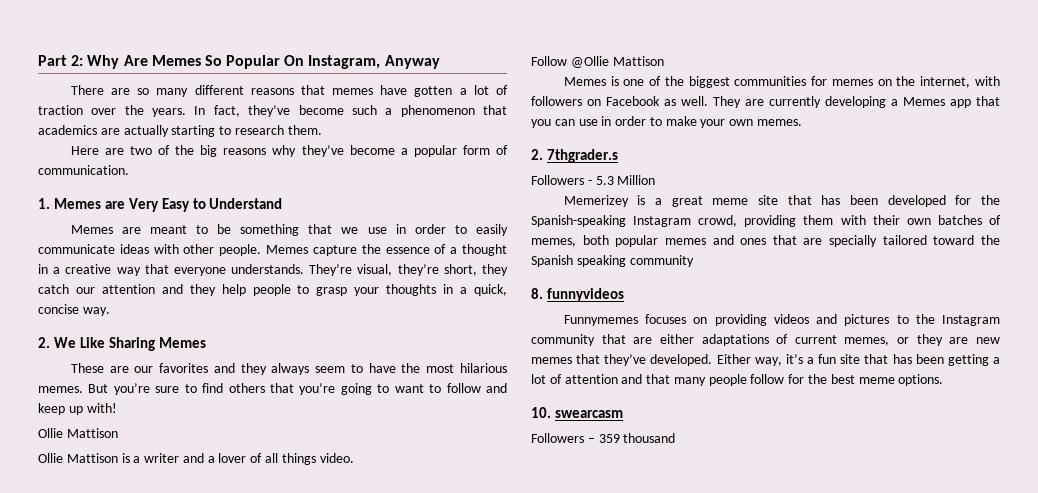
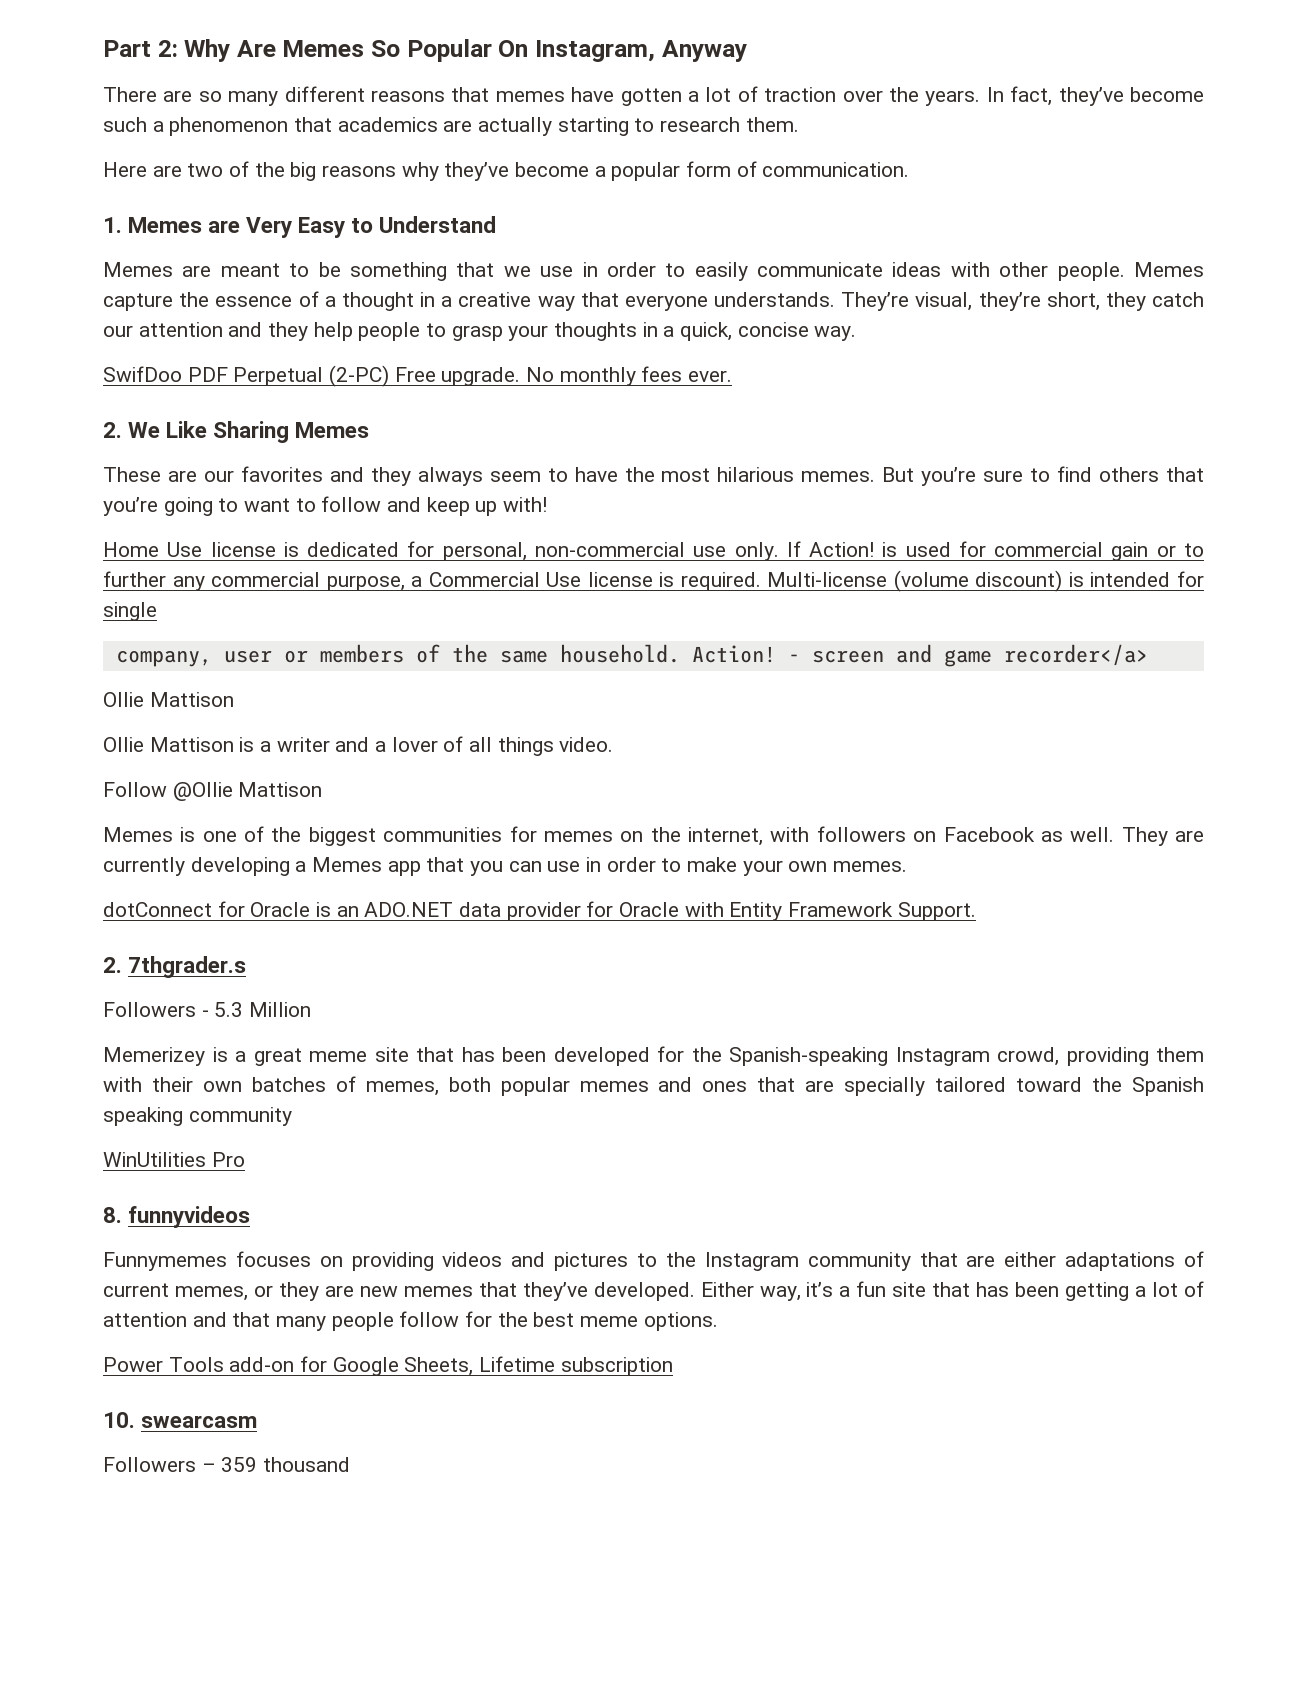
+ SwifDoo PDF Perpetual (2-PC) Free upgrade. No monthly fees ever.
+ Home Use license is dedicated for personal, non-commercial use only. If Action! is used for commercial gain or to further any commercial purpose, a Commercial Use license is required. Multi-license (volume discount) is intended for single
+ company, user or members of the same household. Action! - screen and game recorder</a>
+ dotConnect for Oracle is an ADO.NET data provider for Oracle with Entity Framework Support.
+ WinUtilities Pro
+ Power Tools add-on for Google Sheets, Lifetime subscription

